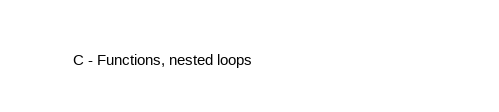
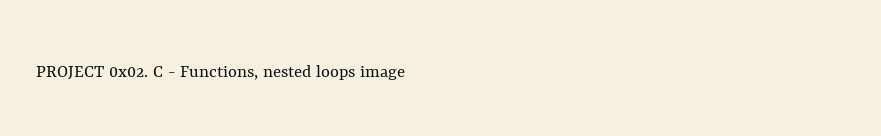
+ PROJECT 0x02.
- C - Functions, nested loops
+ C - Functions, nested loops image

